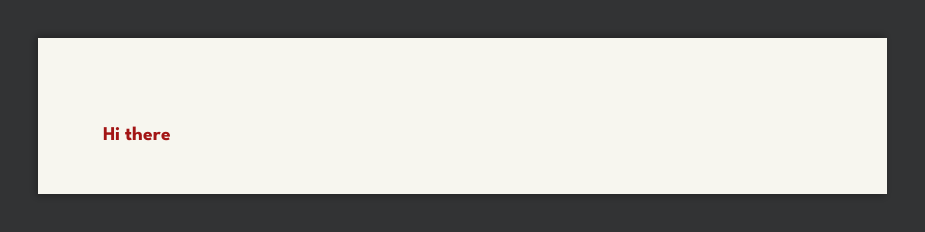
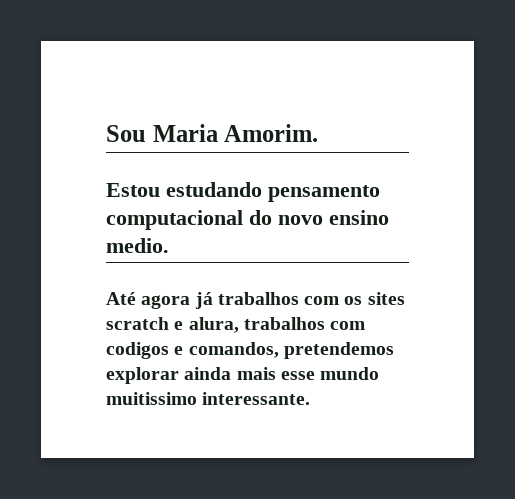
- Hi there
+ Sou Maria Amorim.
+ Estou estudando pensamento computacional do novo ensino medio.
+ Até agora já trabalhos com os sites scratch e alura, trabalhos com codigos e comandos, pretendemos explorar ainda mais esse mundo muitissimo interessante.

